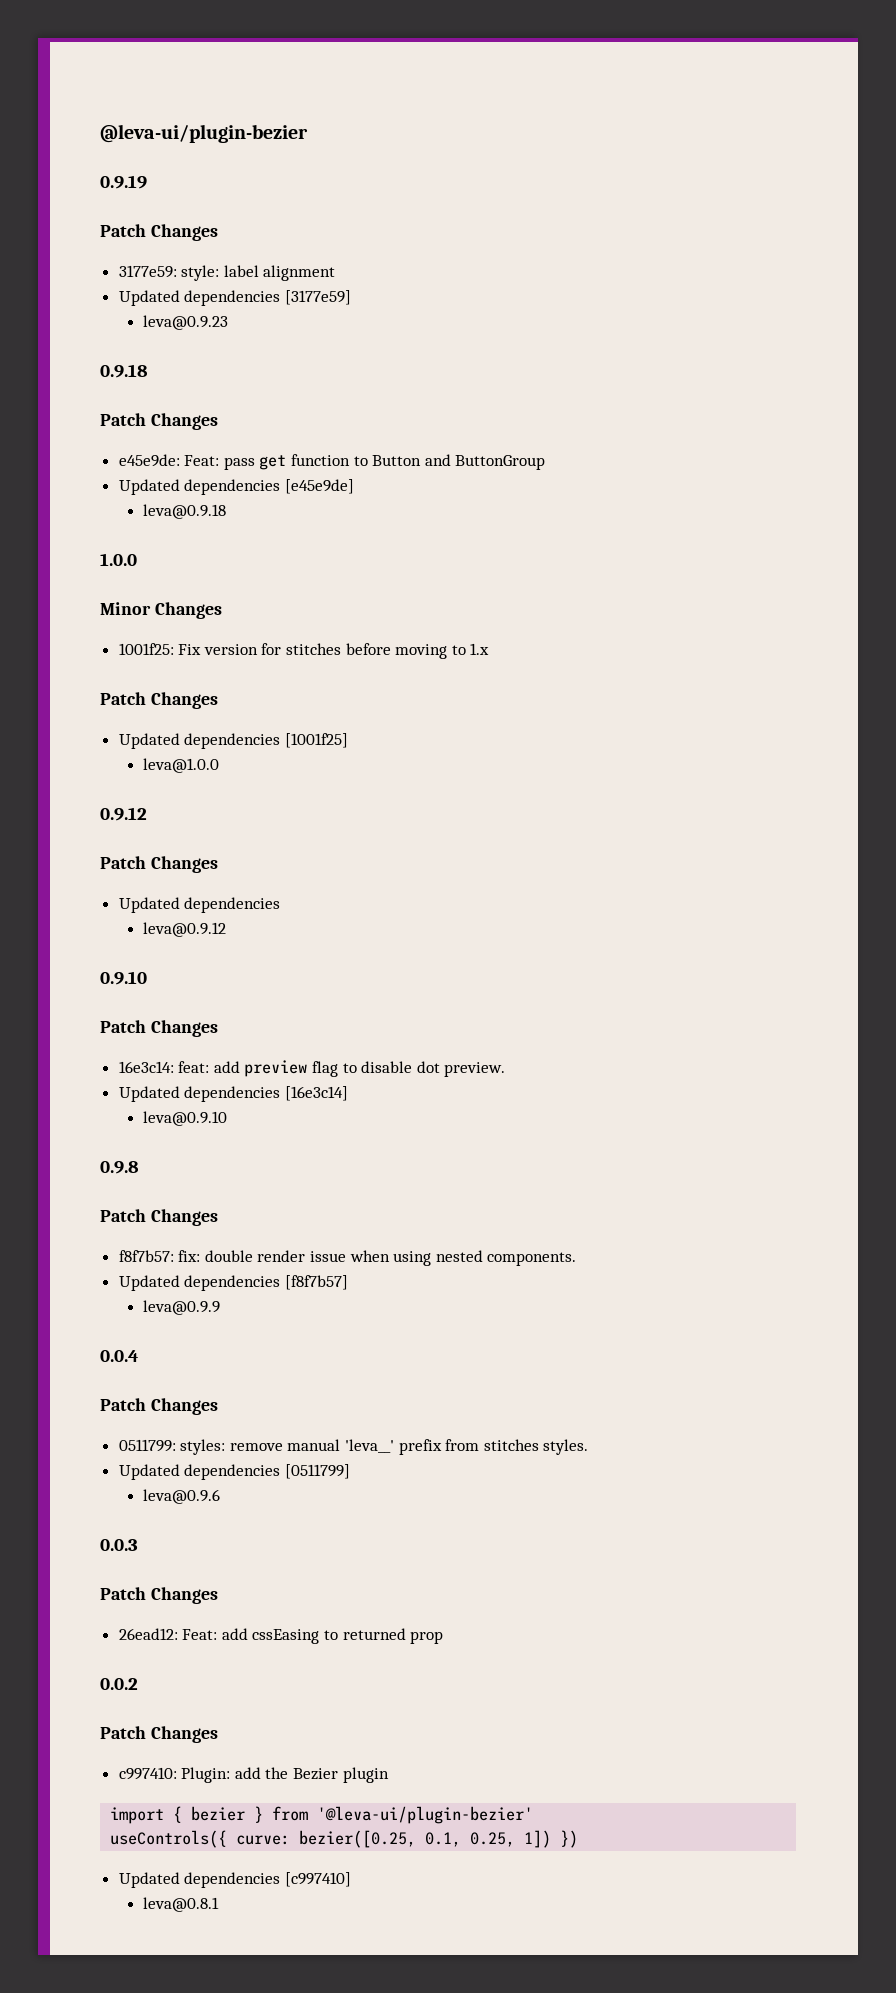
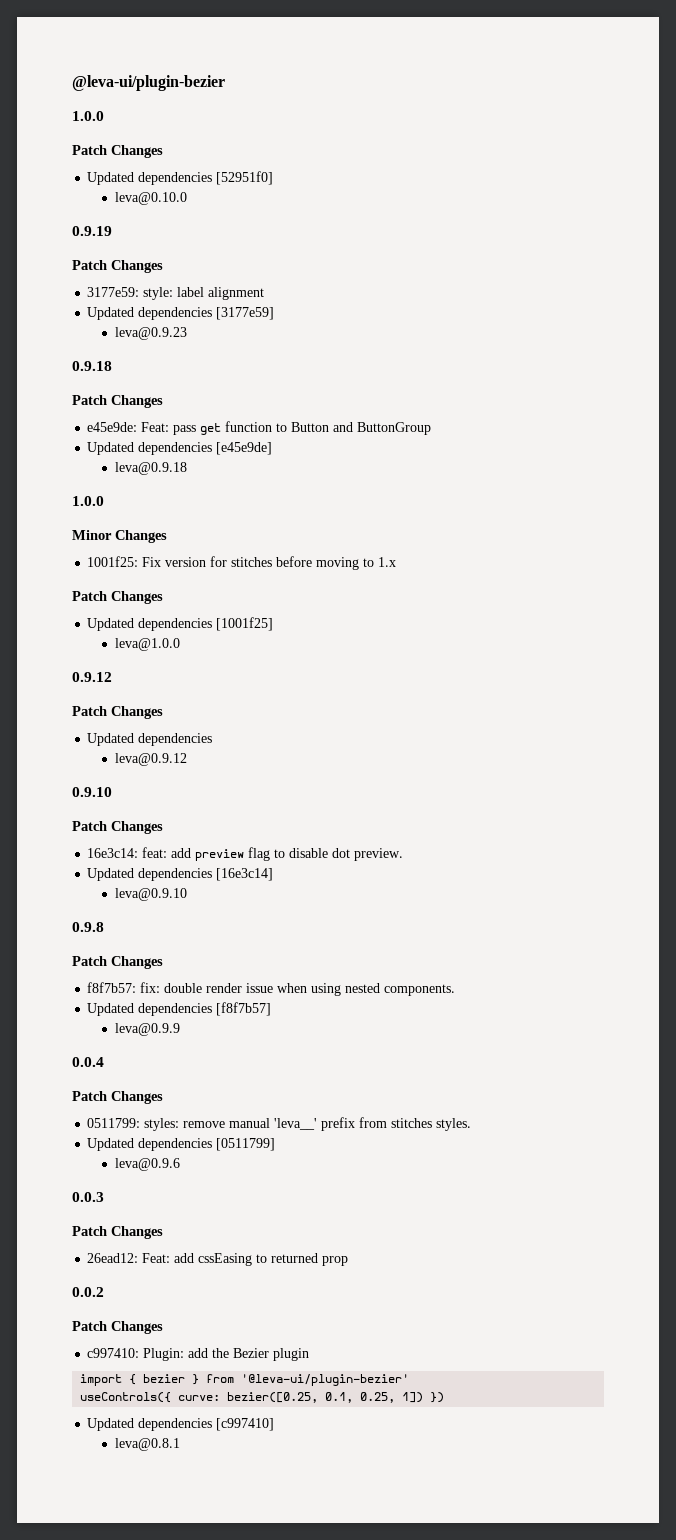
  @leva-ui/plugin-bezier
+ 1.0.0
+ Patch Changes
+ Updated dependencies [52951f0]
+ leva@0.10.0

